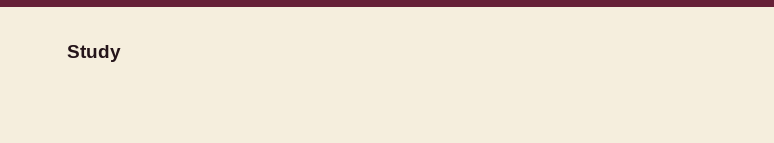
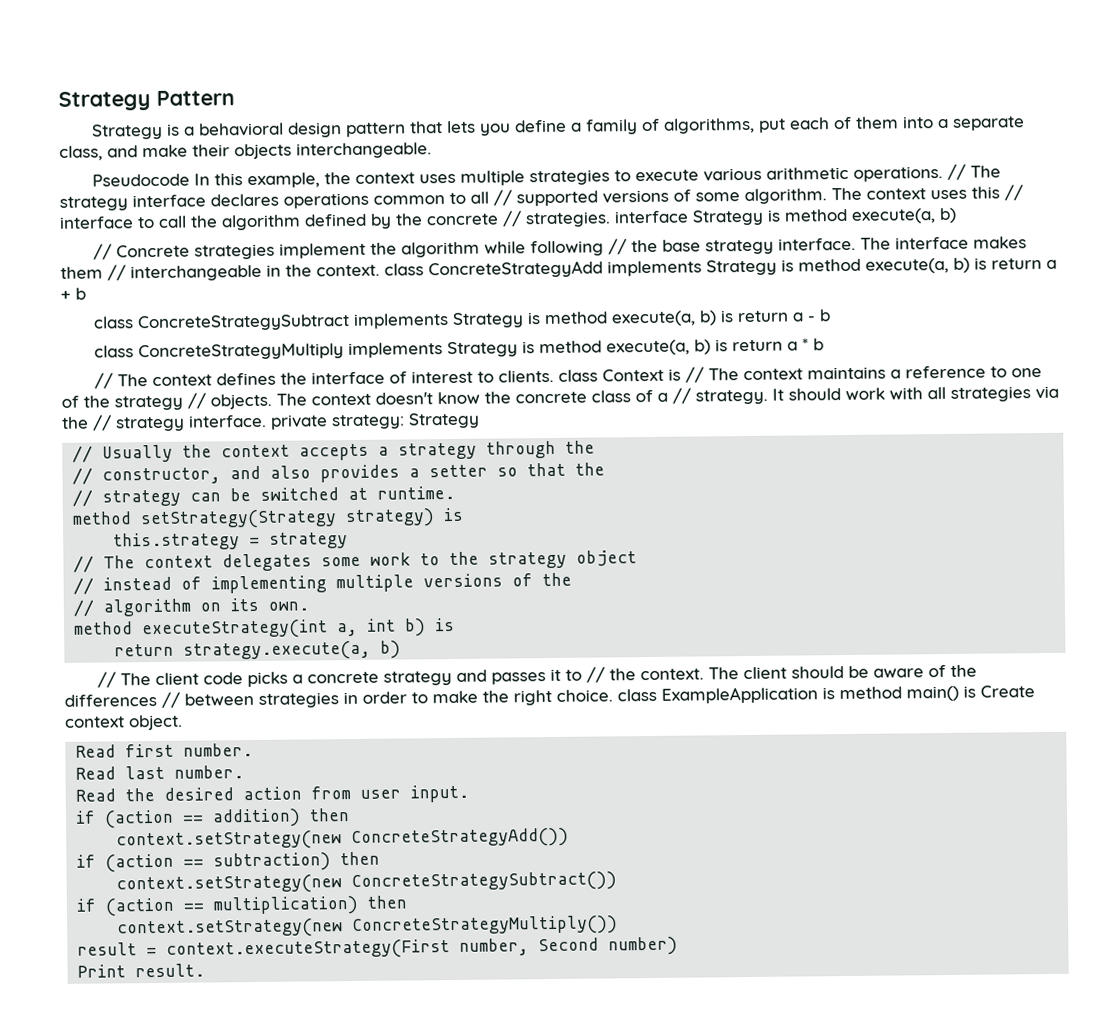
- Study
+ Strategy Pattern
+ Strategy is a behavioral design pattern that lets you define a family of algorithms, put each of them into a separate class, and make their objects interchangeable.
+ Pseudocode In this example, the context uses multiple strategies to execute various arithmetic operations. // The strategy interface declares operations common to all // supported versions of some algorithm. The context uses this // interface to call the algorithm defined by the concrete // strategies. interface Strategy is method execute(a, b)
+ // Concrete strategies implement the algorithm while following // the base strategy interface. The interface makes them // interchangeable in the context. class ConcreteStrategyAdd implements Strategy is method execute(a, b) is return a + b
+ class ConcreteStrategySubtract implements Strategy is method execute(a, b) is return a - b
+ class ConcreteStrategyMultiply implements Strategy is method execute(a, b) is return a * b
+ // The context defines the interface of interest to clients. class Context is // The context maintains a reference to one of the strategy // objects. The context doesn't know the concrete class of a // strategy. It should work with all strategies via the // strategy interface. private strategy: Strategy
+ // Usually the context accepts a strategy through the
+ // constructor, and also provides a setter so that the
+ // strategy can be switched at runtime.
+ method setStrategy(Strategy strategy) is
+ this.strategy = strategy
+ // The context delegates some work to the strategy object
+ // instead of implementing multiple versions of the
+ // algorithm on its own.
+ method executeStrategy(int a, int b) is
+ return strategy.execute(a, b)
+ // The client code picks a concrete strategy and passes it to // the context. The client should be aware of the differences // between strategies in order to make the right choice. class ExampleApplication is method main() is Create context object.
+ Read first number.
+ Read last number.
+ Read the desired action from user input.
+ if (action == addition) then
+ context.setStrategy(new ConcreteStrategyAdd())
+ if (action == subtraction) then
+ context.setStrategy(new ConcreteStrategySubtract())
+ if (action == multiplication) then
+ context.setStrategy(new ConcreteStrategyMultiply())
+ result = context.executeStrategy(First number, Second number)
+ Print result.

